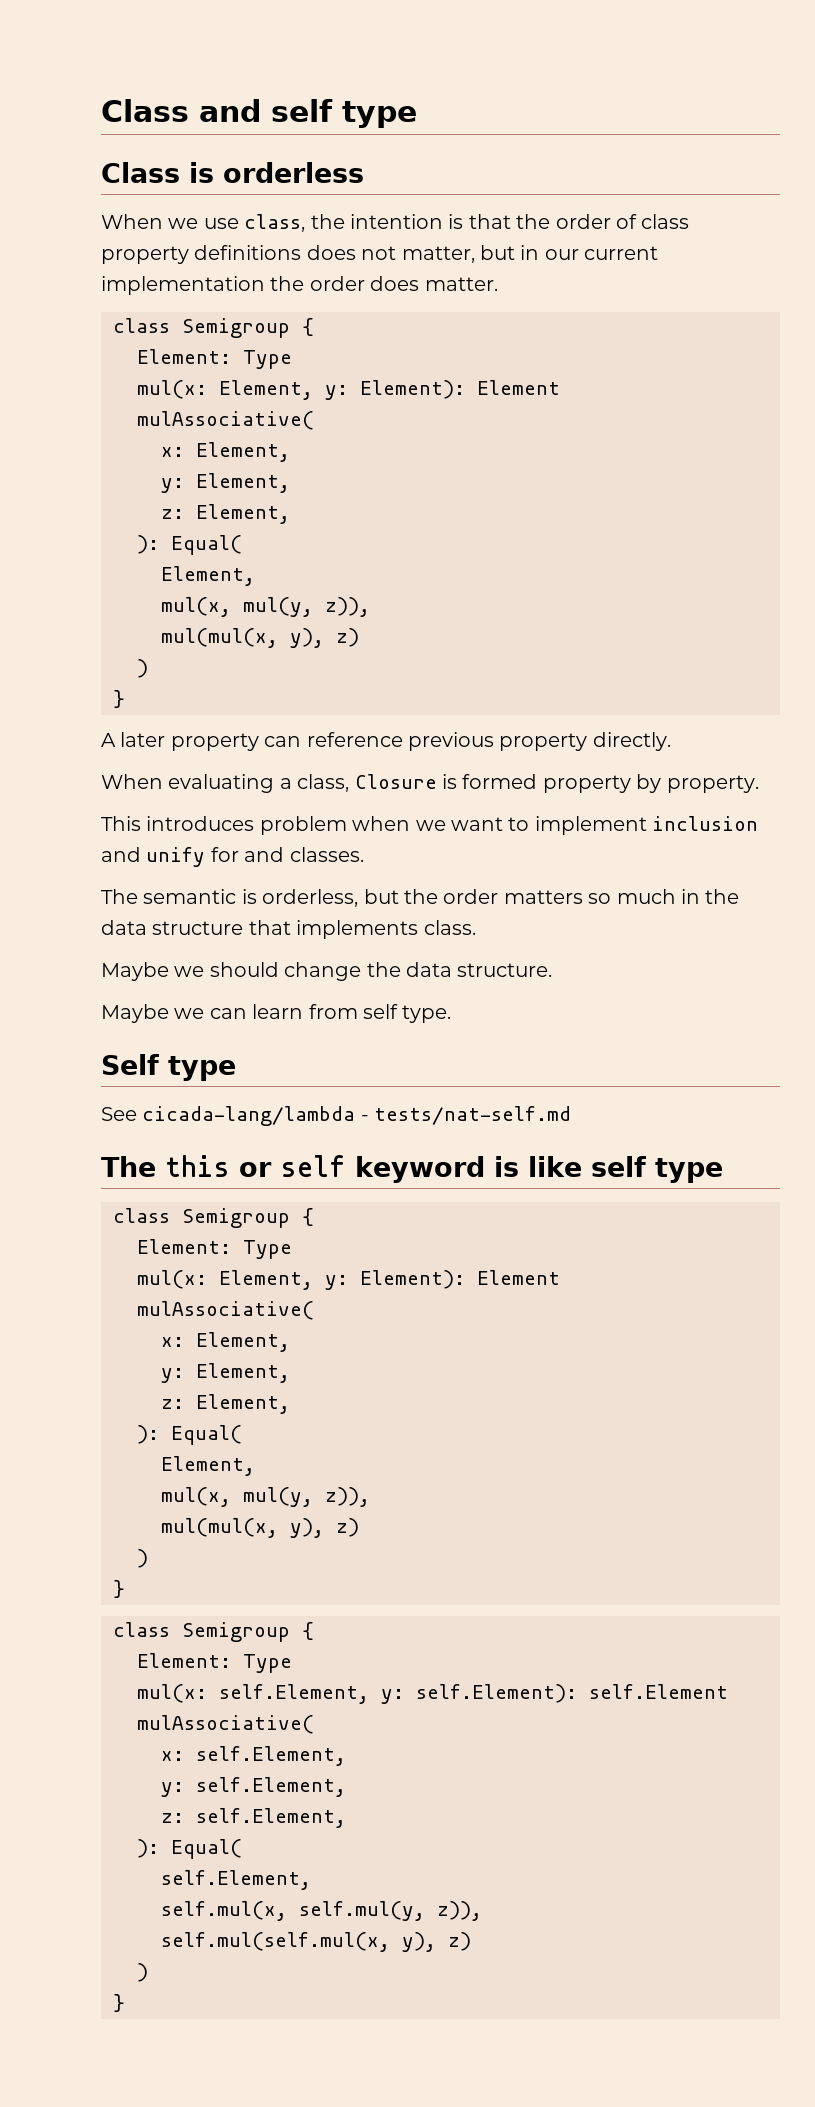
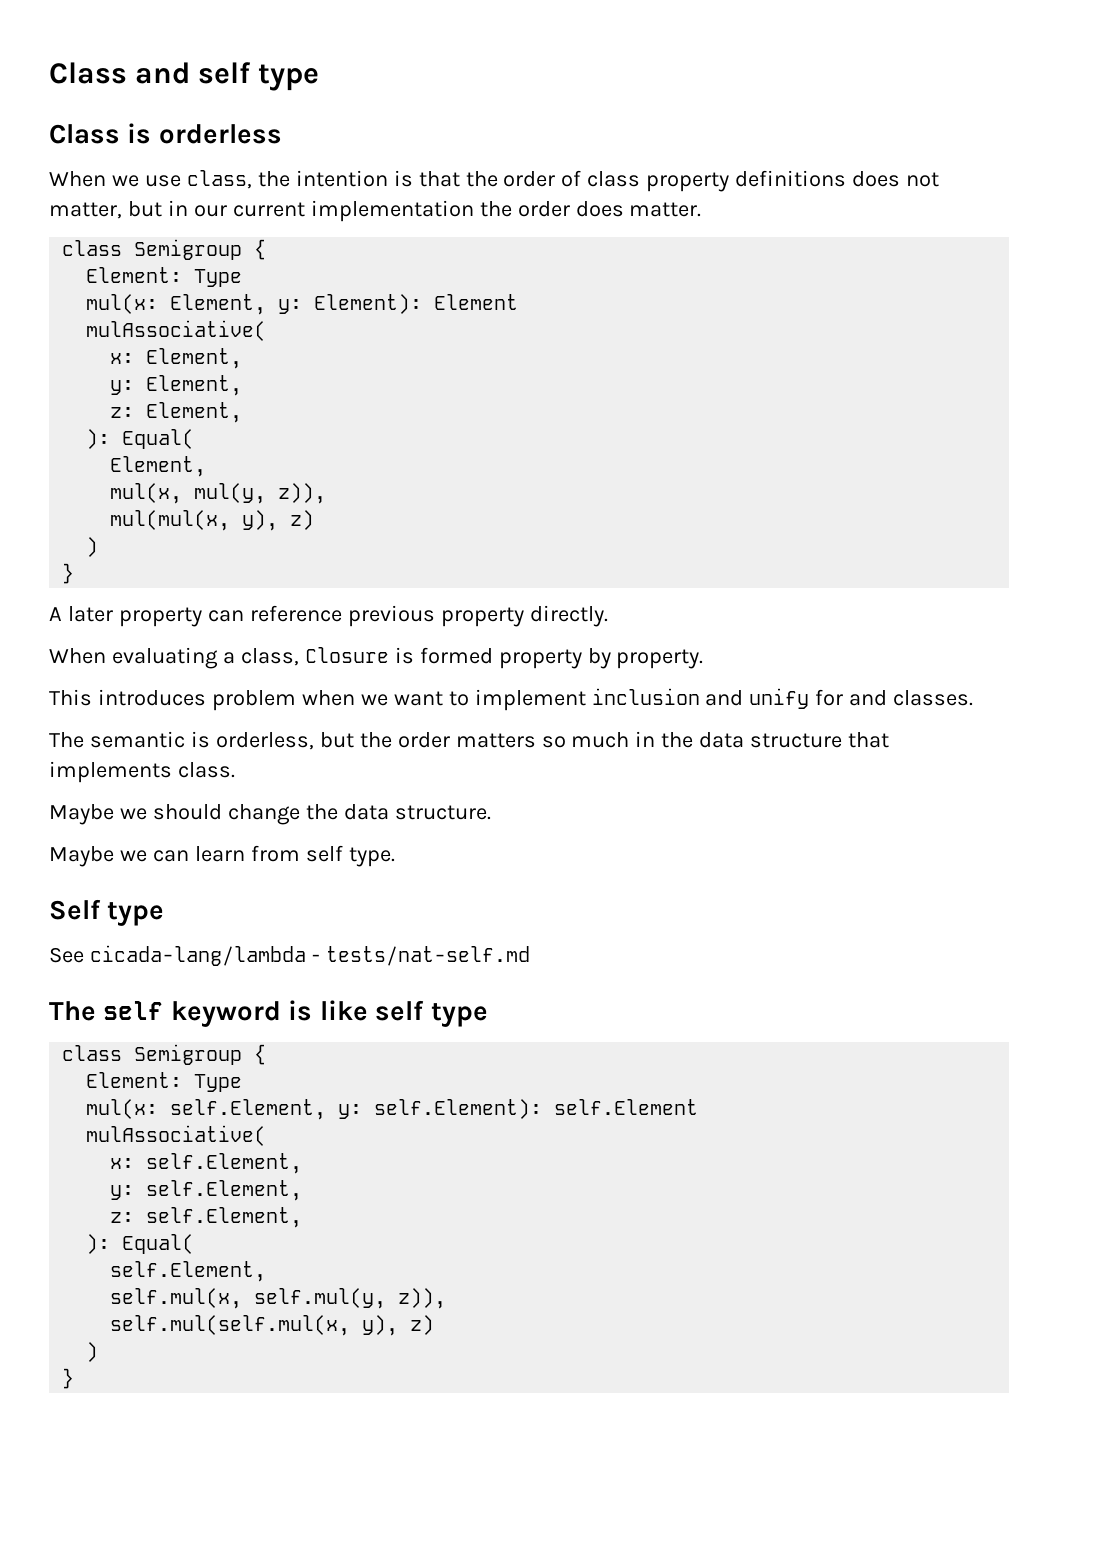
- The this or self keyword is like self type
+ The self keyword is like self type
- class Semigroup {
- Element: Type
- mul(x: Element, y: Element): Element
- mulAssociative(
- x: Element,
- y: Element,
- z: Element,
- ): Equal(
- Element,
- mul(x, mul(y, z)),
- mul(mul(x, y), z)
- )
- }

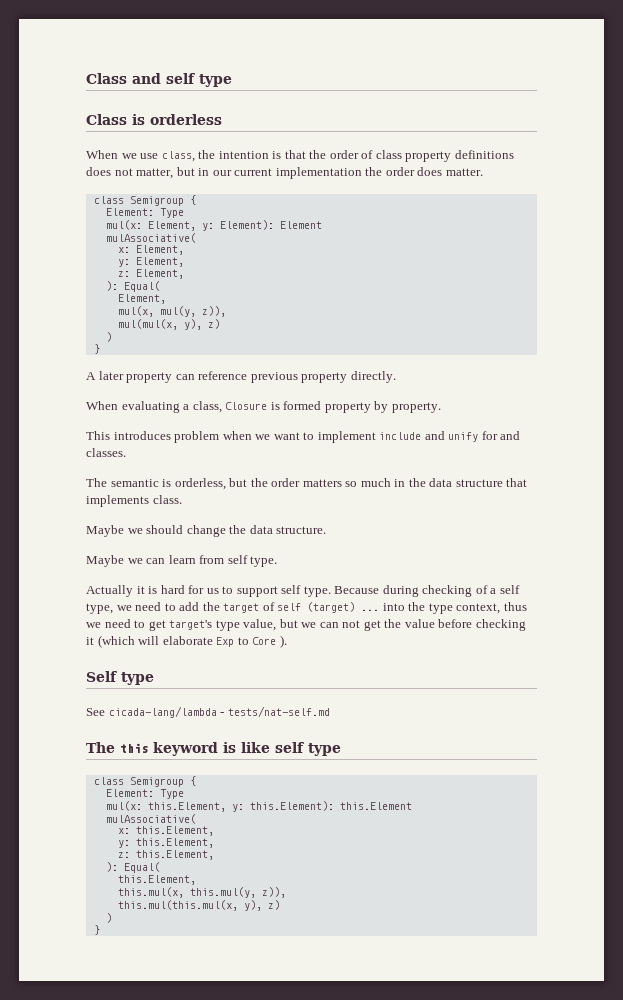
- This introduces problem when we want to implement inclusion and unify for and classes.
+ This introduces problem when we want to implement include and unify for and classes.
+ Actually it is hard for us to support self type. Because during checking of a self type, we need to add the target of self (target) ... into the type context, thus we need to get target's type value, but we can not get the value before checking it (which will elaborate Exp to Core ).
- The self keyword is like self type
+ The this keyword is like self type
- mul(x: self.Element, y: self.Element): self.Element
+ mul(x: this.Element, y: this.Element): this.Element
  mulAssociative(
- x: self.Element,
- y: self.Element,
- z: self.Element,
+ x: this.Element,
+ y: this.Element,
+ z: this.Element,
  ): Equal(
- self.Element,
- self.mul(x, self.mul(y, z)),
- self.mul(self.mul(x, y), z)
+ this.Element,
+ this.mul(x, this.mul(y, z)),
+ this.mul(this.mul(x, y), z)

